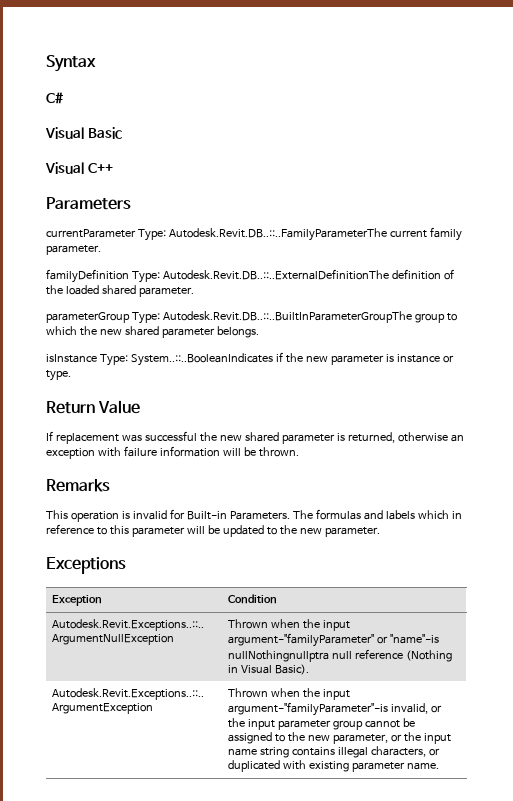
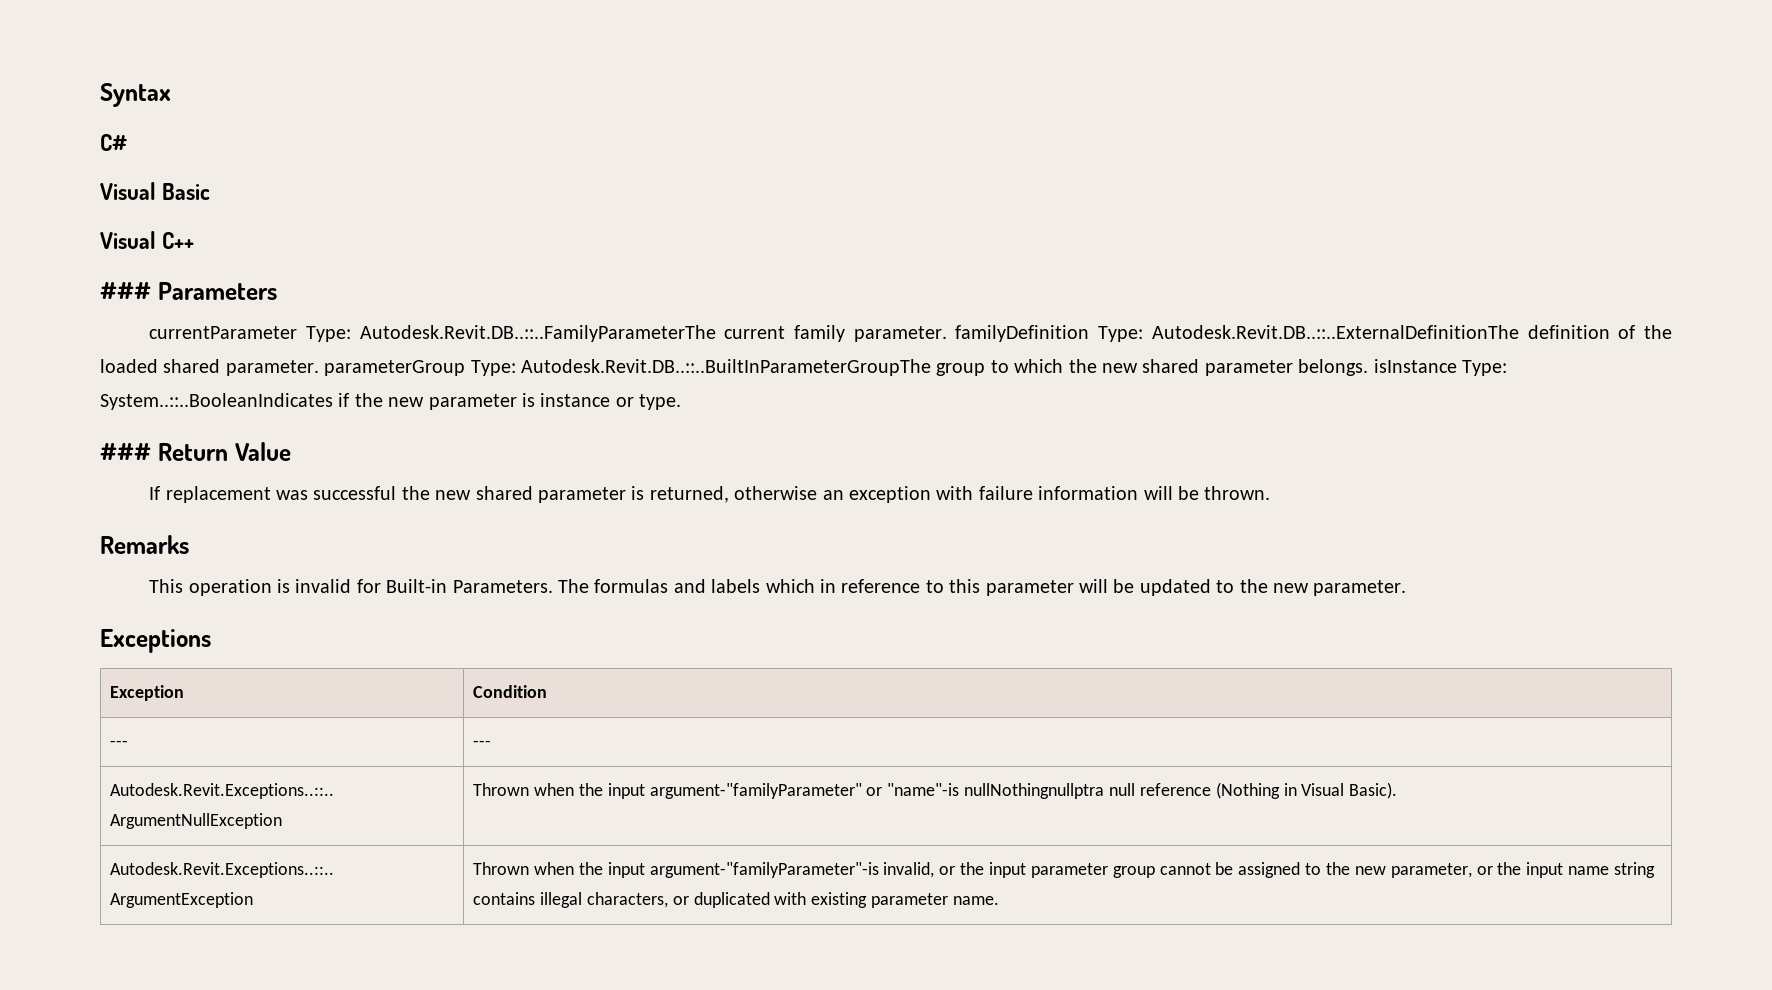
- Parameters
+ ### Parameters
- currentParameter Type: Autodesk.Revit.DB..::..FamilyParameterThe current family parameter.
- familyDefinition Type: Autodesk.Revit.DB..::..ExternalDefinitionThe definition of the loaded shared parameter.
- parameterGroup Type: Autodesk.Revit.DB..::..BuiltInParameterGroupThe group to which the new shared parameter belongs.
- isInstance Type: System..::..BooleanIndicates if the new parameter is instance or type.
+ currentParameter Type: Autodesk.Revit.DB..::..FamilyParameterThe current family parameter. familyDefinition Type: Autodesk.Revit.DB..::..ExternalDefinitionThe definition of the loaded shared parameter. parameterGroup Type: Autodesk.Revit.DB..::..BuiltInParameterGroupThe group to which the new shared parameter belongs. isInstance Type: System..::..BooleanIndicates if the new parameter is instance or type.
- Return Value
+ ### Return Value
+ --- | ---

